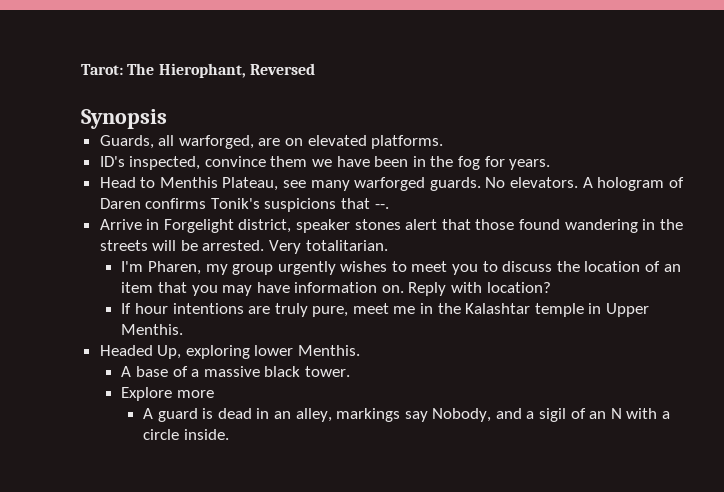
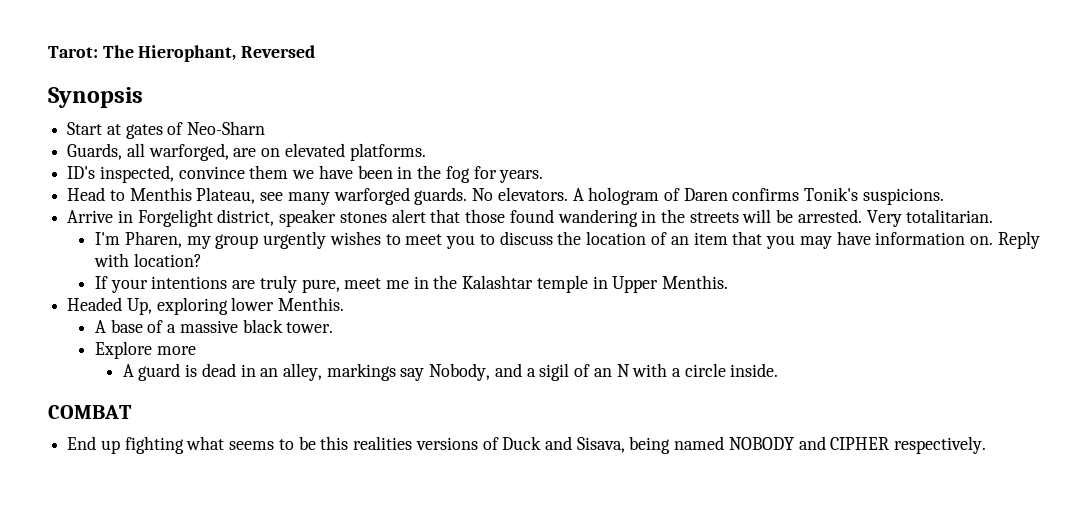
+ Start at gates of Neo-Sharn
- A hologram of Daren confirms Tonik's suspicions that --.
+ A hologram of Daren confirms Tonik's suspicions.
- If hour intentions are truly pure, meet me in the Kalashtar temple in Upper Menthis.
+ If your intentions are truly pure, meet me in the Kalashtar temple in Upper Menthis.
+ COMBAT
+ End up fighting what seems to be this realities versions of Duck and Sisava, being named NOBODY and CIPHER respectively.

